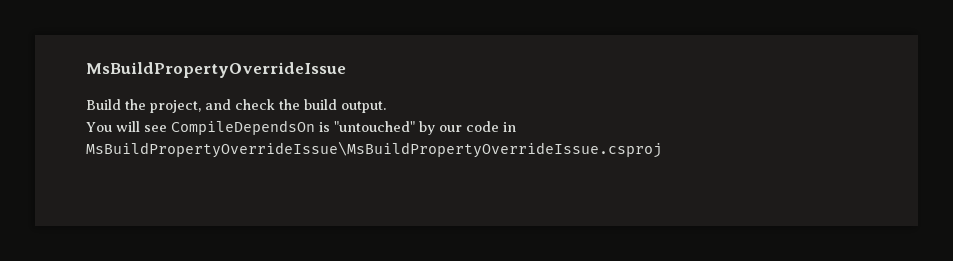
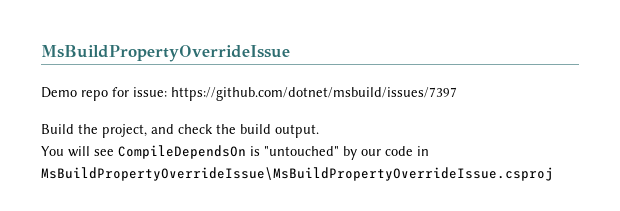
+ Demo repo for issue: https://github.com/dotnet/msbuild/issues/7397

